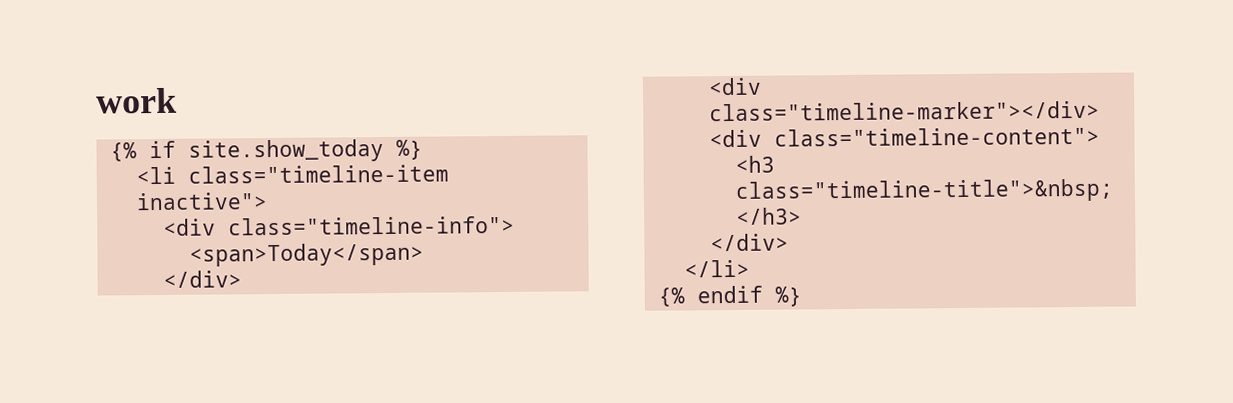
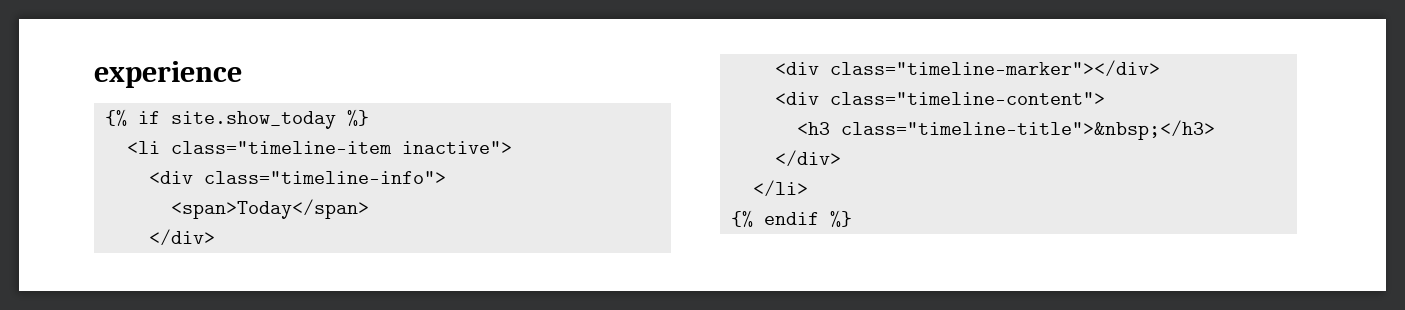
- work
+ experience

